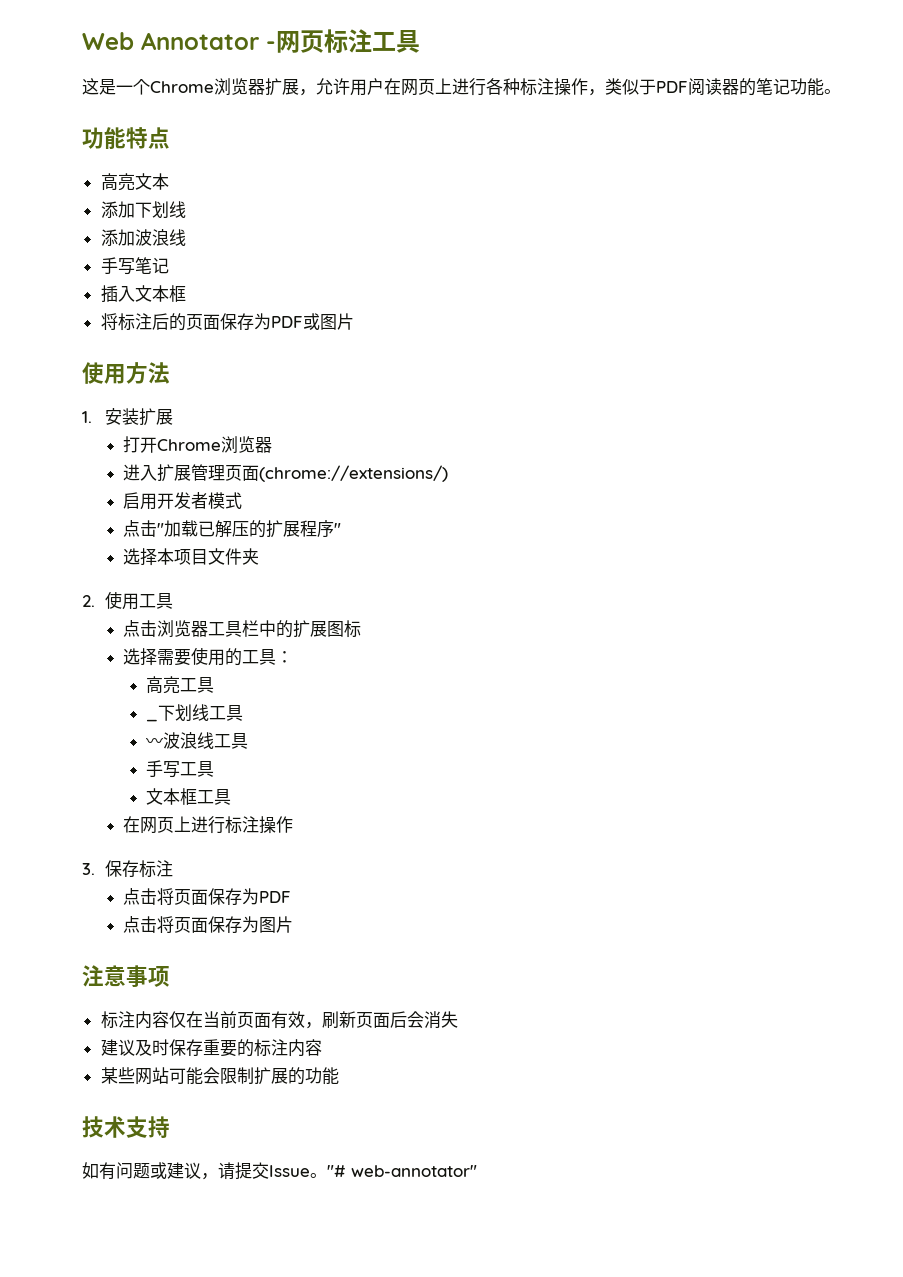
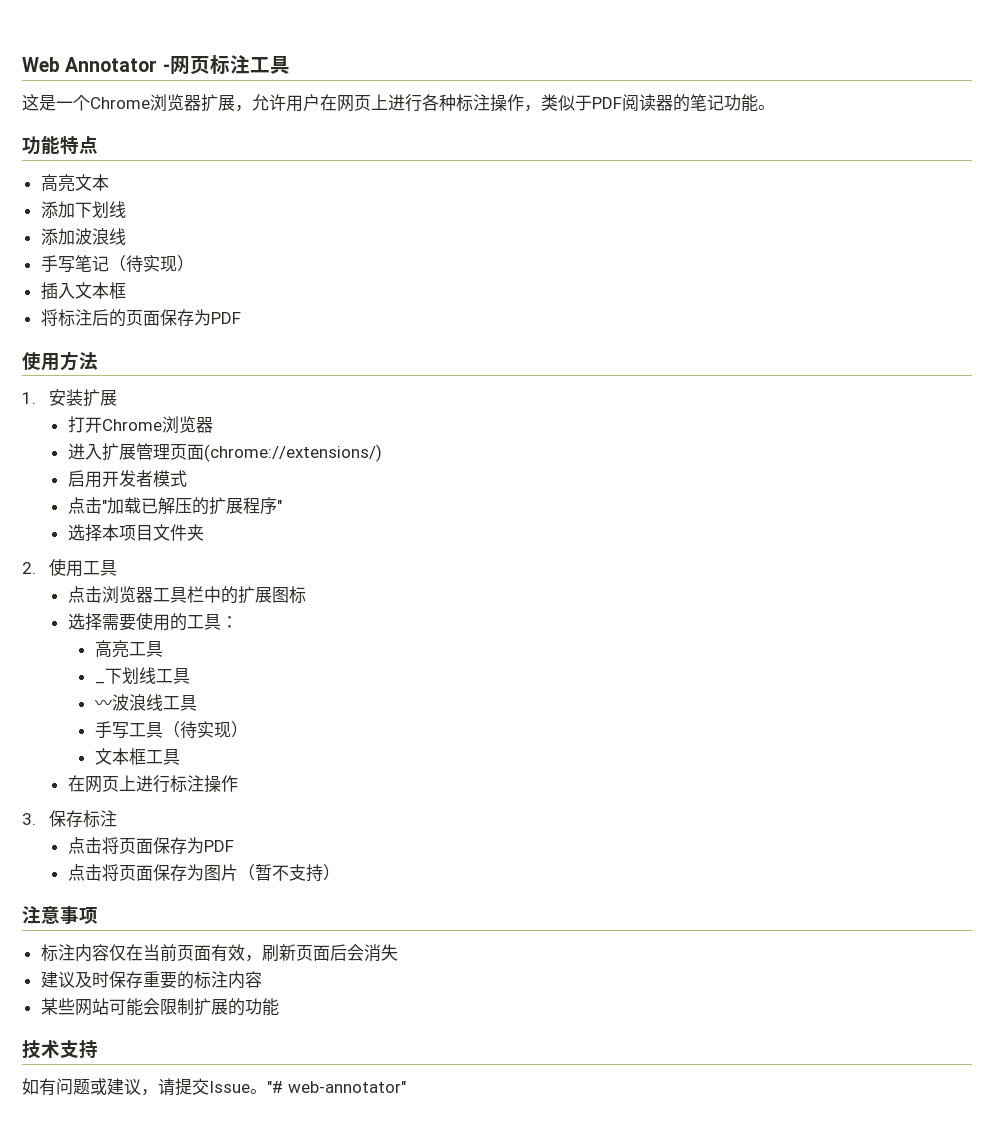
- 手写笔记
+ 手写笔记（待实现）
- 将标注后的页面保存为PDF或图片
+ 将标注后的页面保存为PDF
- 手写工具
+ 手写工具（待实现）
- 点击将页面保存为图片
+ 点击将页面保存为图片（暂不支持）

